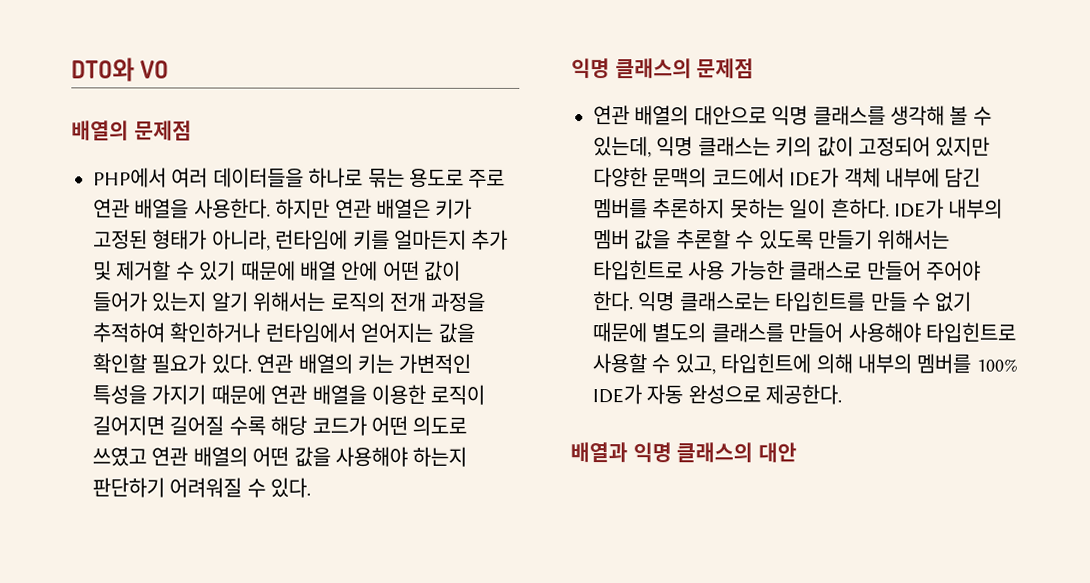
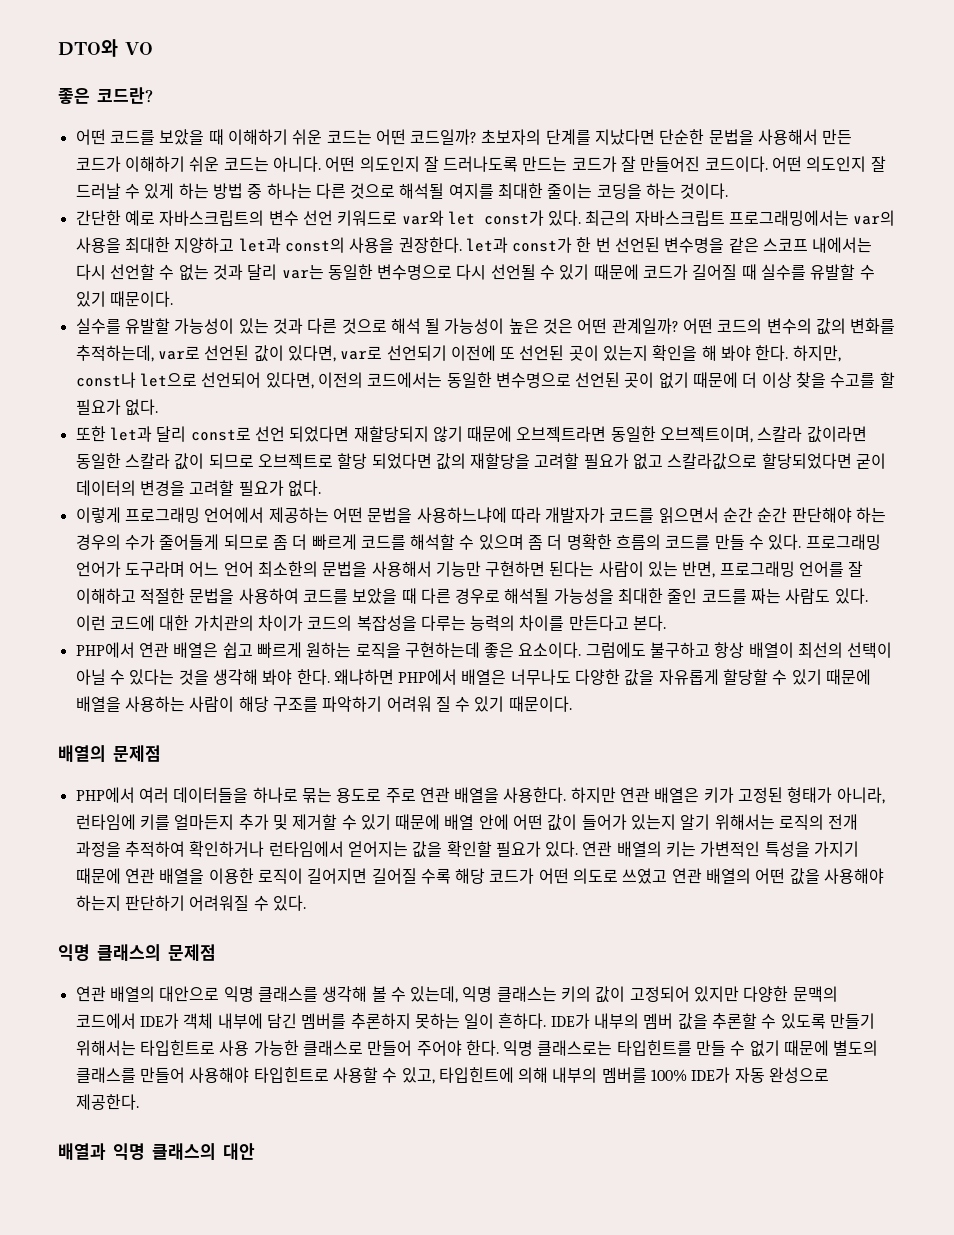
+ 좋은 코드란?
+ 어떤 코드를 보았을 때 이해하기 쉬운 코드는 어떤 코드일까? 초보자의 단계를 지났다면 단순한 문법을 사용해서 만든 코드가 이해하기 쉬운 코드는 아니다. 어떤 의도인지 잘 드러나도록 만드는 코드가 잘 만들어진 코드이다. 어떤 의도인지 잘 드러날 수 있게 하는 방법 중 하나는 다른 것으로 해석될 여지를 최대한 줄이는 코딩을 하는 것이다.
+ 간단한 예로 자바스크립트의 변수 선언 키워드로 var와 let const가 있다. 최근의 자바스크립트 프로그래밍에서는 var의 사용을 최대한 지양하고 let과 const의 사용을 권장한다. let과 const가 한 번 선언된 변수명을 같은 스코프 내에서는 다시 선언할 수 없는 것과 달리 var는 동일한 변수명으로 다시 선언될 수 있기 때문에 코드가 길어질 때 실수를 유발할 수 있기 때문이다.
+ 실수를 유발할 가능성이 있는 것과 다른 것으로 해석 될 가능성이 높은 것은 어떤 관계일까? 어떤 코드의 변수의 값의 변화를 추적하는데, var로 선언된 값이 있다면, var로 선언되기 이전에 또 선언된 곳이 있는지 확인을 해 봐야 한다. 하지만, const나 let으로 선언되어 있다면, 이전의 코드에서는 동일한 변수명으로 선언된 곳이 없기 때문에 더 이상 찾을 수고를 할 필요가 없다.
+ 또한 let과 달리 const로 선언 되었다면 재할당되지 않기 때문에 오브젝트라면 동일한 오브젝트이며, 스칼라 값이라면 동일한 스칼라 값이 되므로 오브젝트로 할당 되었다면 값의 재할당을 고려할 필요가 없고 스칼라값으로 할당되었다면 굳이 데이터의 변경을 고려할 필요가 없다.
+ 이렇게 프로그래밍 언어에서 제공하는 어떤 문법을 사용하느냐에 따라 개발자가 코드를 읽으면서 순간 순간 판단해야 하는 경우의 수가 줄어들게 되므로 좀 더 빠르게 코드를 해석할 수 있으며 좀 더 명확한 흐름의 코드를 만들 수 있다. 프로그래밍 언어가 도구라며 어느 언어 최소한의 문법을 사용해서 기능만 구현하면 된다는 사람이 있는 반면, 프로그래밍 언어를 잘 이해하고 적절한 문법을 사용하여 코드를 보았을 때 다른 경우로 해석될 가능성을 최대한 줄인 코드를 짜는 사람도 있다. 이런 코드에 대한 가치관의 차이가 코드의 복잡성을 다루는 능력의 차이를 만든다고 본다.
+ PHP에서 연관 배열은 쉽고 빠르게 원하는 로직을 구현하는데 좋은 요소이다. 그럼에도 불구하고 항상 배열이 최선의 선택이 아닐 수 있다는 것을 생각해 봐야 한다. 왜냐하면 PHP에서 배열은 너무나도 다양한 값을 자유롭게 할당할 수 있기 때문에 배열을 사용하는 사람이 해당 구조를 파악하기 어려워 질 수 있기 때문이다.

